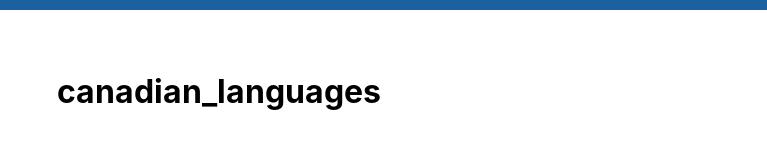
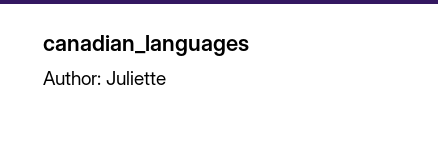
+ Author: Juliette

